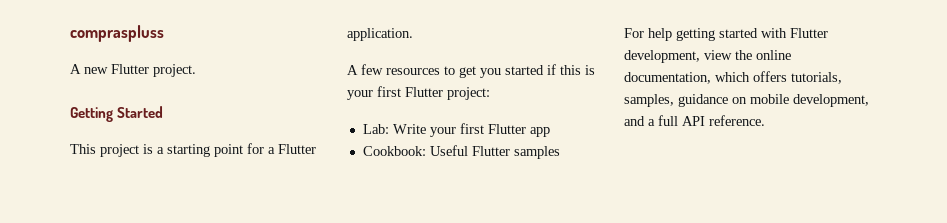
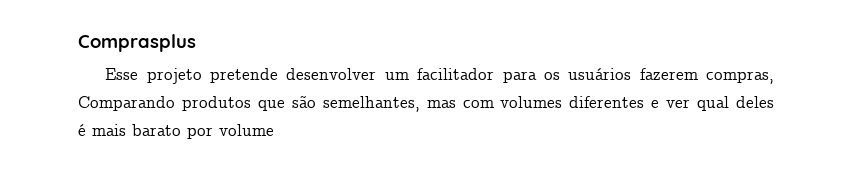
- compraspluss
- A new Flutter project.
- Getting Started
- This project is a starting point for a Flutter application.
- A few resources to get you started if this is your first Flutter project:
- Lab: Write your first Flutter app
- Cookbook: Useful Flutter samples
- For help getting started with Flutter development, view the online documentation, which offers tutorials, samples, guidance on mobile development, and a full API reference.
+ Comprasplus
+ Esse projeto pretende desenvolver um facilitador para os usuários fazerem compras, Comparando produtos que são semelhantes, mas com volumes diferentes e ver qual deles é mais barato por volume

